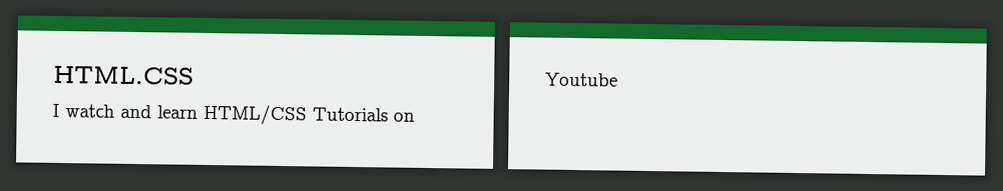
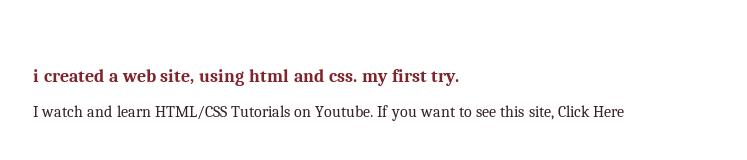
- HTML.CSS
+ i created a web site, using html and css. my first try.
- I watch and learn HTML/CSS Tutorials on Youtube
+ I watch and learn HTML/CSS Tutorials on Youtube. If you want to see this site, Click Here

